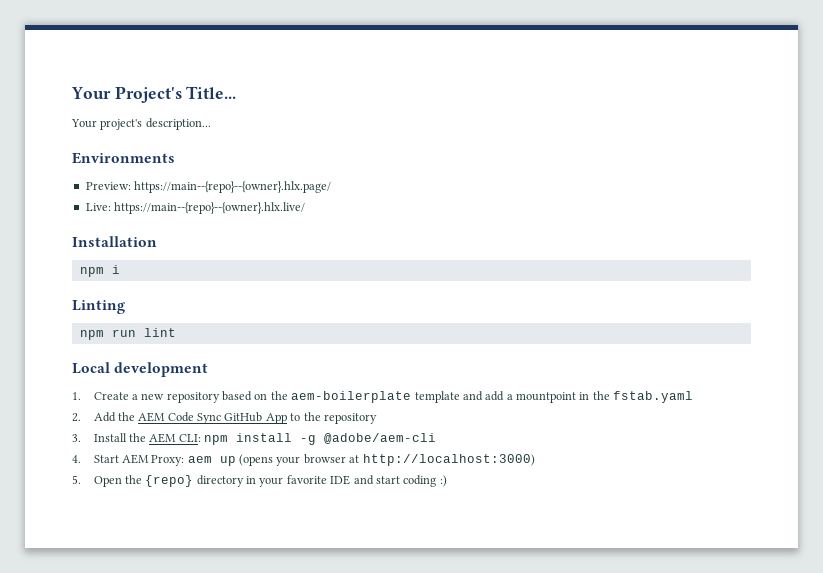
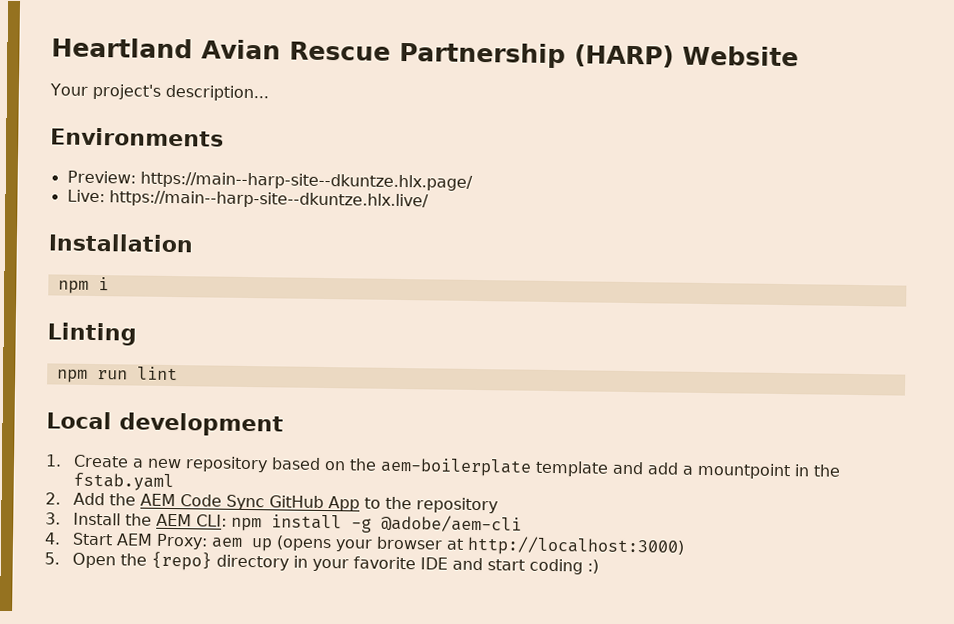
- Your Project's Title...
+ Heartland Avian Rescue Partnership (HARP) Website
- Preview: https://main--{repo}--{owner}.hlx.page/
+ Preview: https://main--harp-site--dkuntze.hlx.page/
- Live: https://main--{repo}--{owner}.hlx.live/
+ Live: https://main--harp-site--dkuntze.hlx.live/

